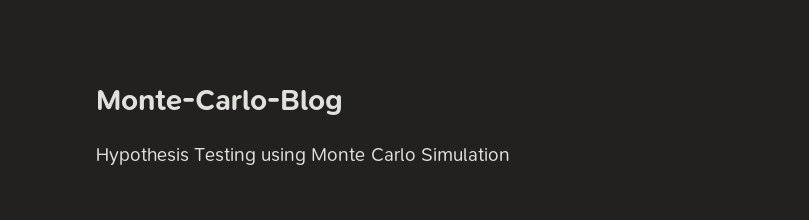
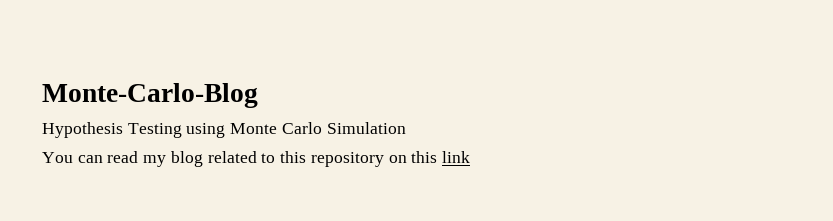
+ You can read my blog related to this repository on this link

